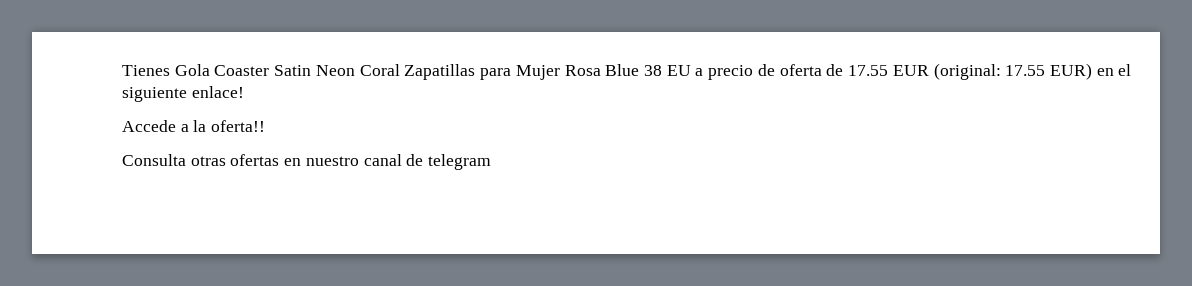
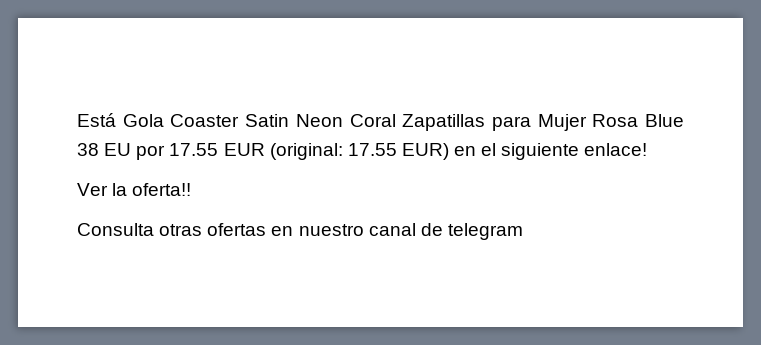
- Tienes Gola Coaster Satin Neon Coral Zapatillas para Mujer Rosa Blue 38 EU a precio de oferta de 17.55 EUR (original: 17.55 EUR) en el siguiente enlace!
+ Está Gola Coaster Satin Neon Coral Zapatillas para Mujer Rosa Blue 38 EU por 17.55 EUR (original: 17.55 EUR) en el siguiente enlace!
- Accede a la oferta!!
+ Ver la oferta!!

